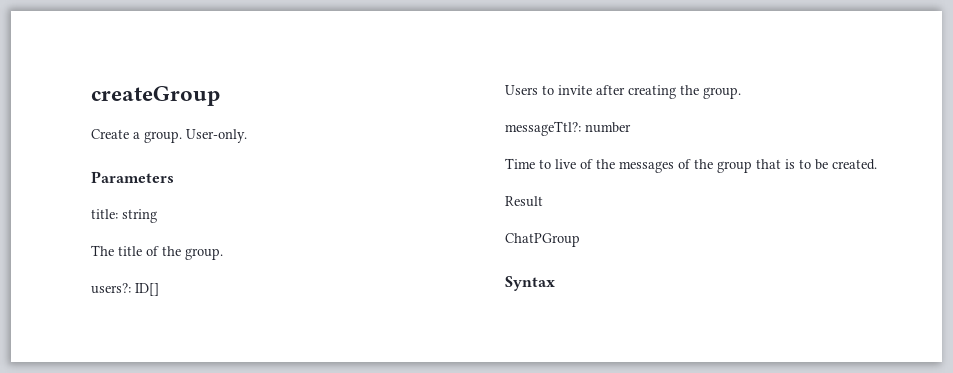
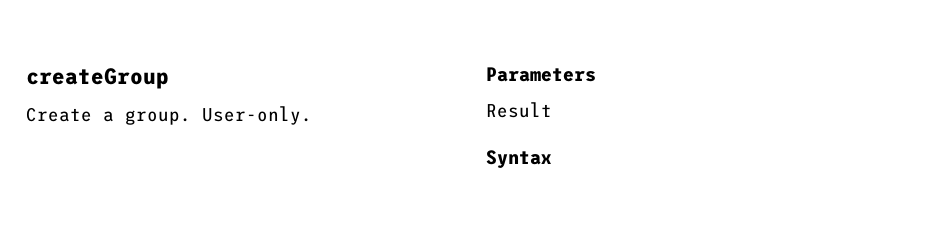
- title: string
- The title of the group.
- users?: ID[]
- Users to invite after creating the group.
- messageTtl?: number
- Time to live of the messages of the group that is to be created.
- ChatPGroup

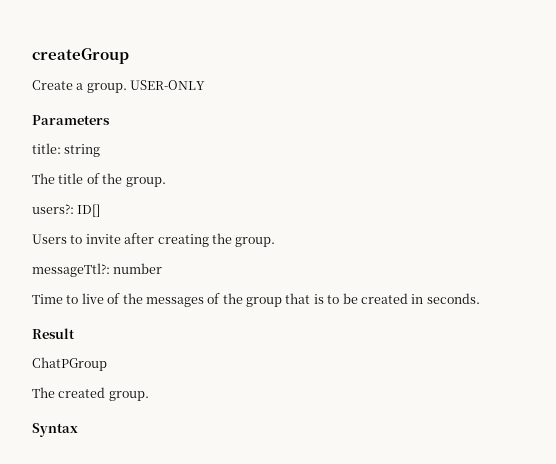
- User-only.
+ USER-ONLY
+ title: string
+ The title of the group.
+ users?: ID[]
+ Users to invite after creating the group.
+ messageTtl?: number
+ Time to live of the messages of the group that is to be created in seconds.
  Result
+ ChatPGroup
+ The created group.

